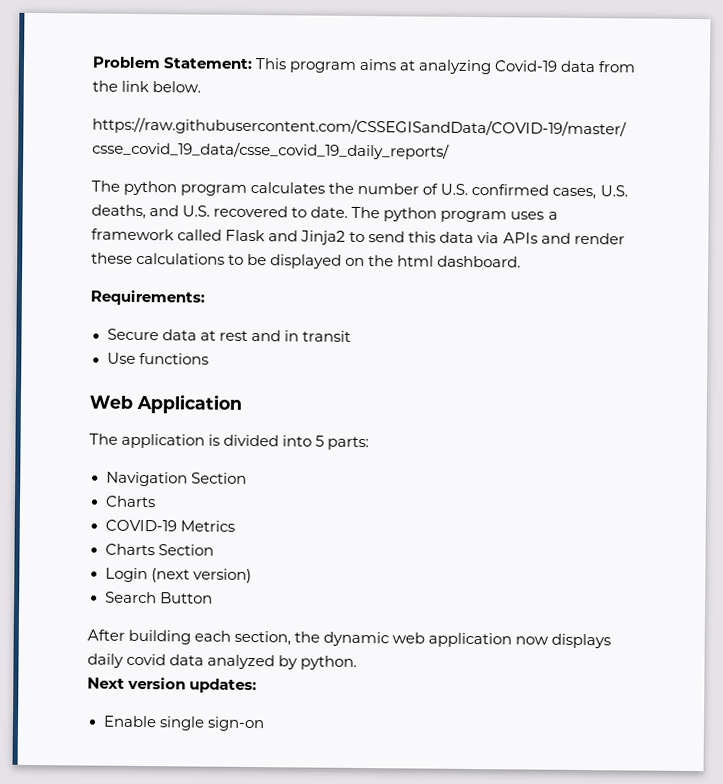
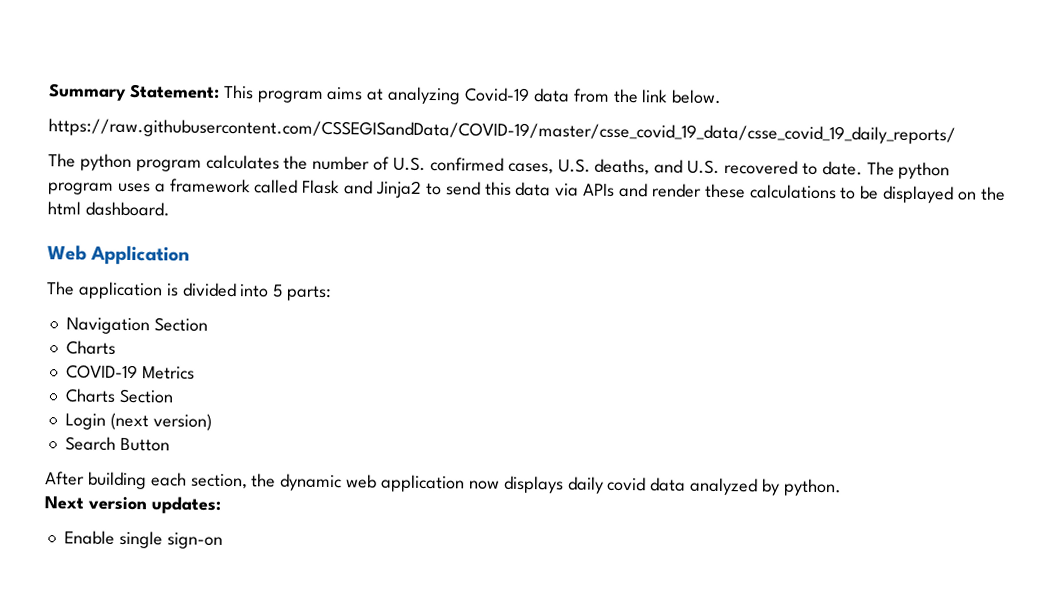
- Problem Statement: This program aims at analyzing Covid-19 data from the link below.
+ Summary Statement: This program aims at analyzing Covid-19 data from the link below.
- Requirements:
- Secure data at rest and in transit
- Use functions

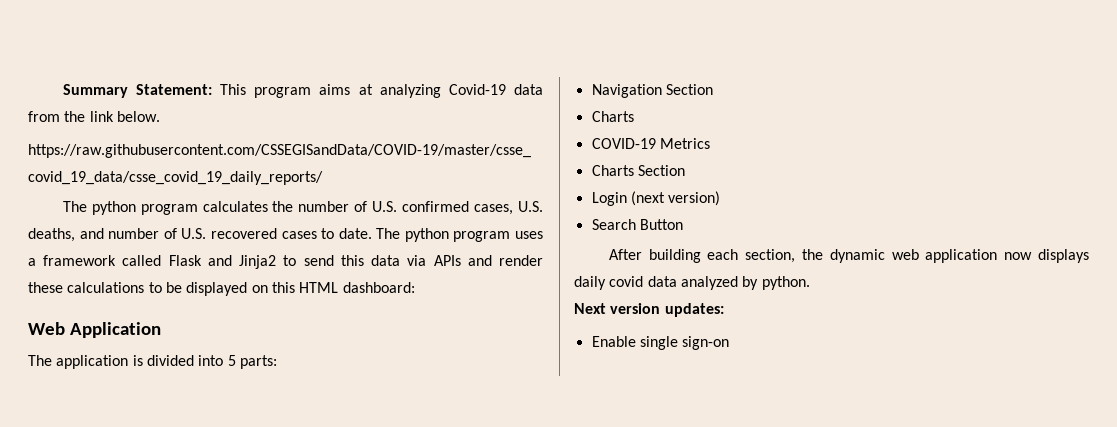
- The python program calculates the number of U.S. confirmed cases, U.S. deaths, and U.S. recovered to date.
+ The python program calculates the number of U.S. confirmed cases, U.S. deaths, and number of U.S. recovered cases to date.
- The python program uses a framework called Flask and Jinja2 to send this data via APIs and render these calculations to be displayed on the html dashboard.
+ The python program uses a framework called Flask and Jinja2 to send this data via APIs and render these calculations to be displayed on this HTML dashboard:

